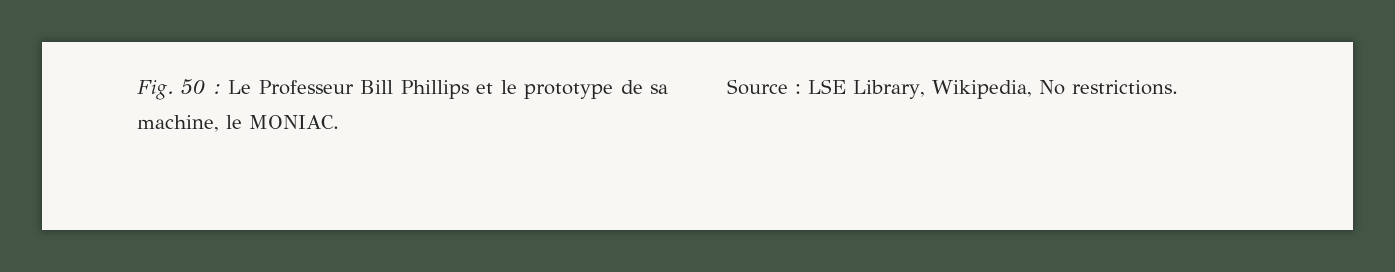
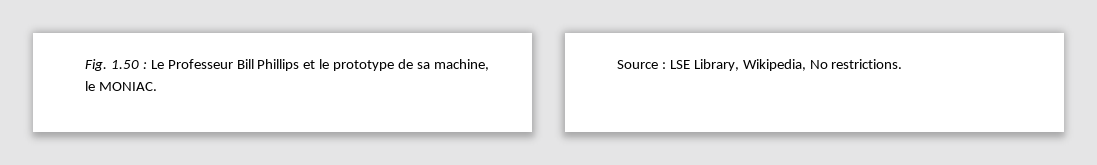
- Fig. 50 : Le Professeur Bill Phillips et le prototype de sa machine, le MONIAC.
+ Fig. 1.50 : Le Professeur Bill Phillips et le prototype de sa machine, le MONIAC.

